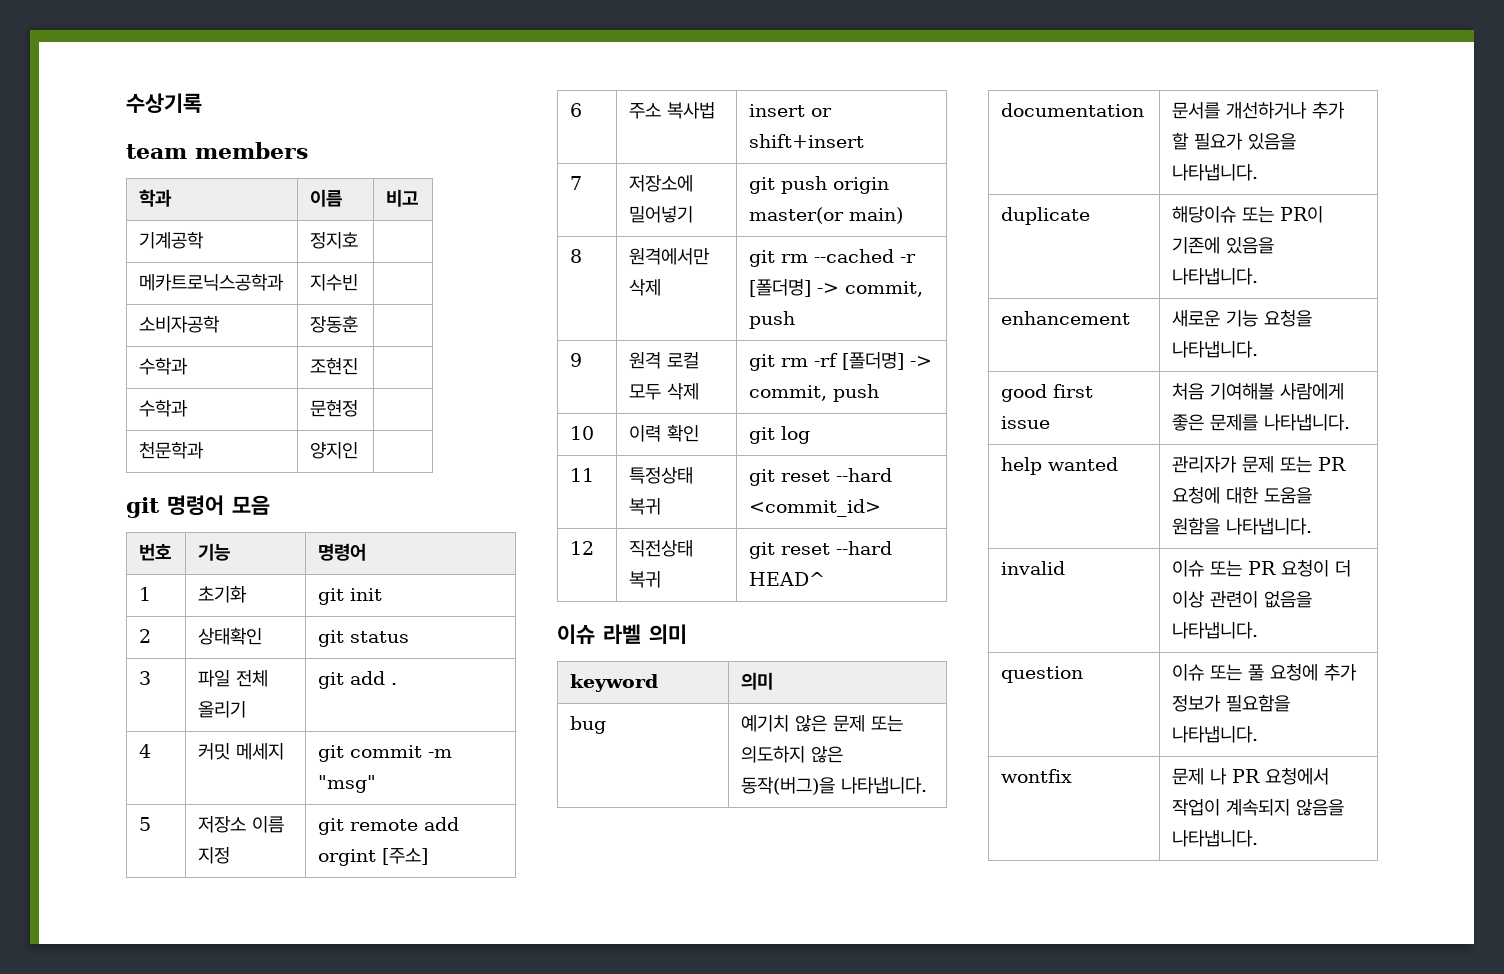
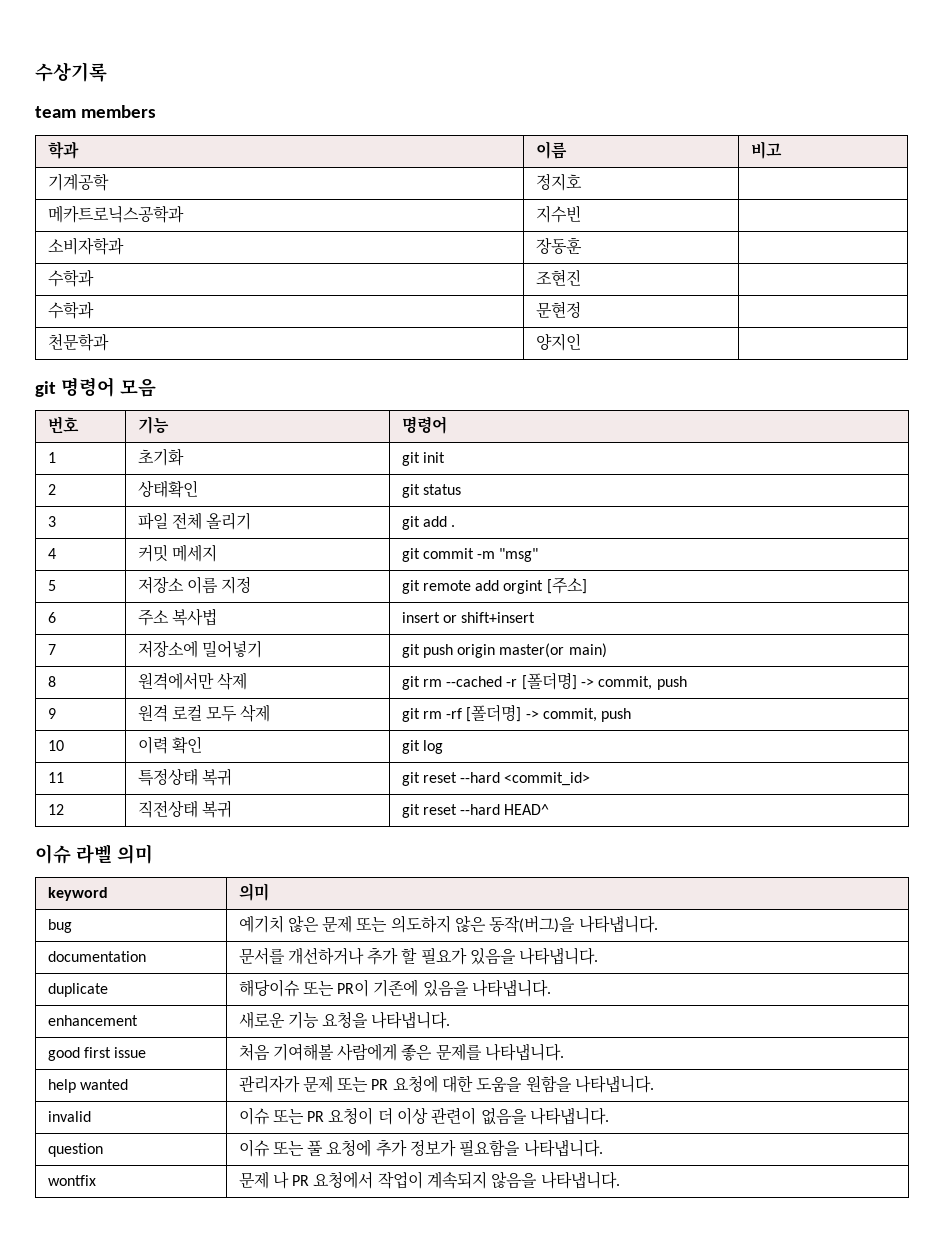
- 소비자공학 | 장동훈 |
+ 소비자학과 | 장동훈 |

